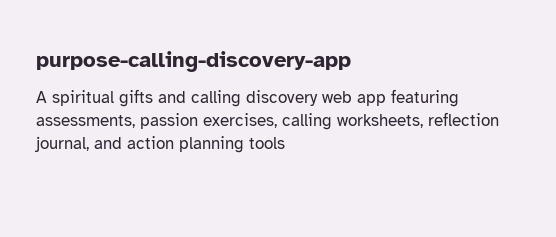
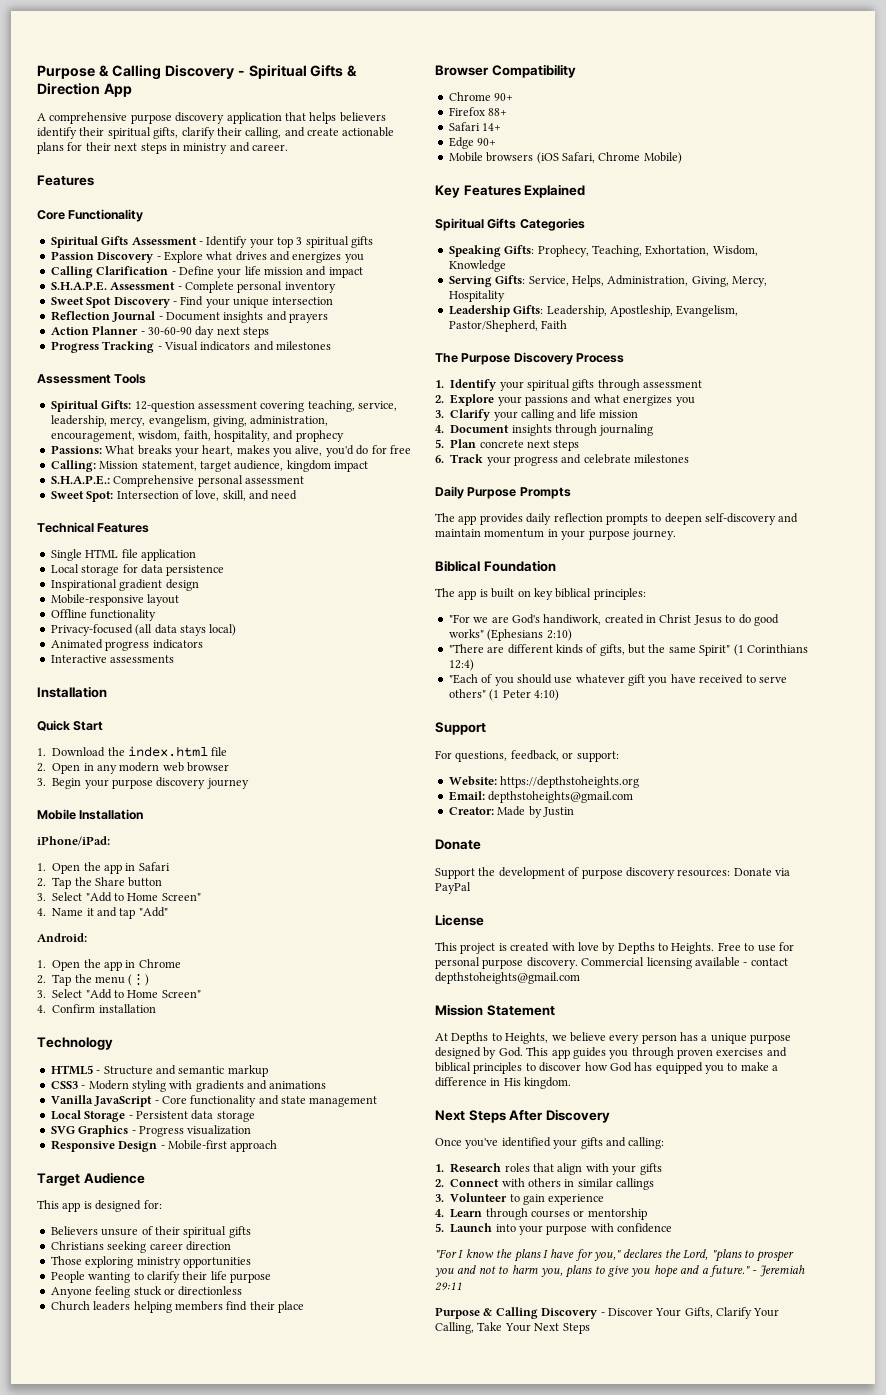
- purpose-calling-discovery-app
- A spiritual gifts and calling discovery web app featuring assessments, passion exercises, calling worksheets, reflection journal, and action planning tools
+ Purpose & Calling Discovery - Spiritual Gifts & Direction App
+ A comprehensive purpose discovery application that helps believers identify their spiritual gifts, clarify their calling, and create actionable plans for their next steps in ministry and career.
+ Features
+ Core Functionality
+ Spiritual Gifts Assessment - Identify your top 3 spiritual gifts
+ Passion Discovery - Explore what drives and energizes you
+ Calling Clarification - Define your life mission and impact
+ S.H.A.P.E. Assessment - Complete personal inventory
+ Sweet Spot Discovery - Find your unique intersection
+ Reflection Journal - Document insights and prayers
+ Action Planner - 30-60-90 day next steps
+ Progress Tracking - Visual indicators and milestones
+ Assessment Tools
+ Spiritual Gifts: 12-question assessment covering teaching, service, leadership, mercy, evangelism, giving, administration, encouragement, wisdom, faith, hospitality, and prophecy
+ Passions: What breaks your heart, makes you alive, you'd do for free
+ Calling: Mission statement, target audience, kingdom impact
+ S.H.A.P.E.: Comprehensive personal assessment
+ Sweet Spot: Intersection of love, skill, and need
+ Technical Features
+ Single HTML file application
+ Local storage for data persistence
+ Inspirational gradient design
+ Mobile-responsive layout
+ Offline functionality
+ Privacy-focused (all data stays local)
+ Animated progress indicators
+ Interactive assessments
+ Installation
+ Quick Start
+ 1. Download the index.html file
+ 2. Open in any modern web browser
+ 3. Begin your purpose discovery journey
+ Mobile Installation
+ iPhone/iPad:
+ 1. Open the app in Safari
+ 2. Tap the Share button
+ 3. Select "Add to Home Screen"
+ 4. Name it and tap "Add"
+ Android:
+ 1. Open the app in Chrome
+ 2. Tap the menu (⋮)
+ 3. Select "Add to Home Screen"
+ 4. Confirm installation
+ Technology
+ HTML5 - Structure and semantic markup
+ CSS3 - Modern styling with gradients and animations
+ Vanilla JavaScript - Core functionality and state management
+ Local Storage - Persistent data storage
+ SVG Graphics - Progress visualization
+ Responsive Design - Mobile-first approach
+ Target Audience
+ This app is designed for:
+ Believers unsure of their spiritual gifts
+ Christians seeking career direction
+ Those exploring ministry opportunities
+ People wanting to clarify their life purpose
+ Anyone feeling stuck or directionless
+ Church leaders helping members find their place
+ Browser Compatibility
+ Chrome 90+
+ Firefox 88+
+ Safari 14+
+ Edge 90+
+ Mobile browsers (iOS Safari, Chrome Mobile)
+ Key Features Explained
+ Spiritual Gifts Categories
+ Speaking Gifts: Prophecy, Teaching, Exhortation, Wisdom, Knowledge
+ Serving Gifts: Service, Helps, Administration, Giving, Mercy, Hospitality
+ Leadership Gifts: Leadership, Apostleship, Evangelism, Pastor/Shepherd, Faith
+ The Purpose Discovery Process
+ 1. Identify your spiritual gifts through assessment
+ 2. Explore your passions and what energizes you
+ 3. Clarify your calling and life mission
+ 4. Document insights through journaling
+ 5. Plan concrete next steps
+ 6. Track your progress and celebrate milestones
+ Daily Purpose Prompts
+ The app provides daily reflection prompts to deepen self-discovery and maintain momentum in your purpose journey.
+ Biblical Foundation
+ The app is built on key biblical principles:
+ "For we are God's handiwork, created in Christ Jesus to do good works" (Ephesians 2:10)
+ "There are different kinds of gifts, but the same Spirit" (1 Corinthians 12:4)
+ "Each of you should use whatever gift you have received to serve others" (1 Peter 4:10)
+ Support
+ For questions, feedback, or support:
+ Website: https://depthstoheights.org
+ Email: depthstoheights@gmail.com
+ Creator: Made by Justin
+ Donate
+ Support the development of purpose discovery resources: Donate via PayPal
+ License
+ This project is created with love by Depths to Heights. Free to use for personal purpose discovery. Commercial licensing available - contact depthstoheights@gmail.com
+ Mission Statement
+ At Depths to Heights, we believe every person has a unique purpose designed by God. This app guides you through proven exercises and biblical principles to discover how God has equipped you to make a difference in His kingdom.
+ Next Steps After Discovery
+ Once you've identified your gifts and calling:
+ 1. Research roles that align with your gifts
+ 2. Connect with others in similar callings
+ 3. Volunteer to gain experience
+ 4. Learn through courses or mentorship
+ 5. Launch into your purpose with confidence
+ "For I know the plans I have for you," declares the Lord, "plans to prosper you and not to harm you, plans to give you hope and a future." - Jeremiah 29:11
+ Purpose & Calling Discovery - Discover Your Gifts, Clarify Your Calling, Take Your Next Steps

